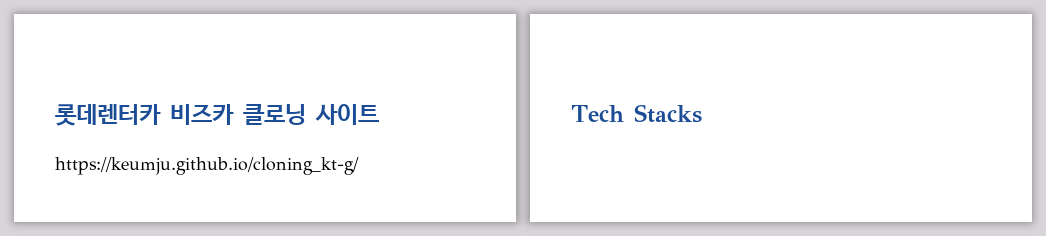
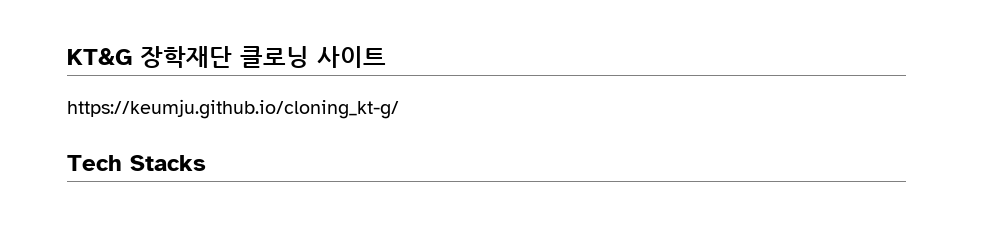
- 롯데렌터카 비즈카 클로닝 사이트
+ KT&G 장학재단 클로닝 사이트

